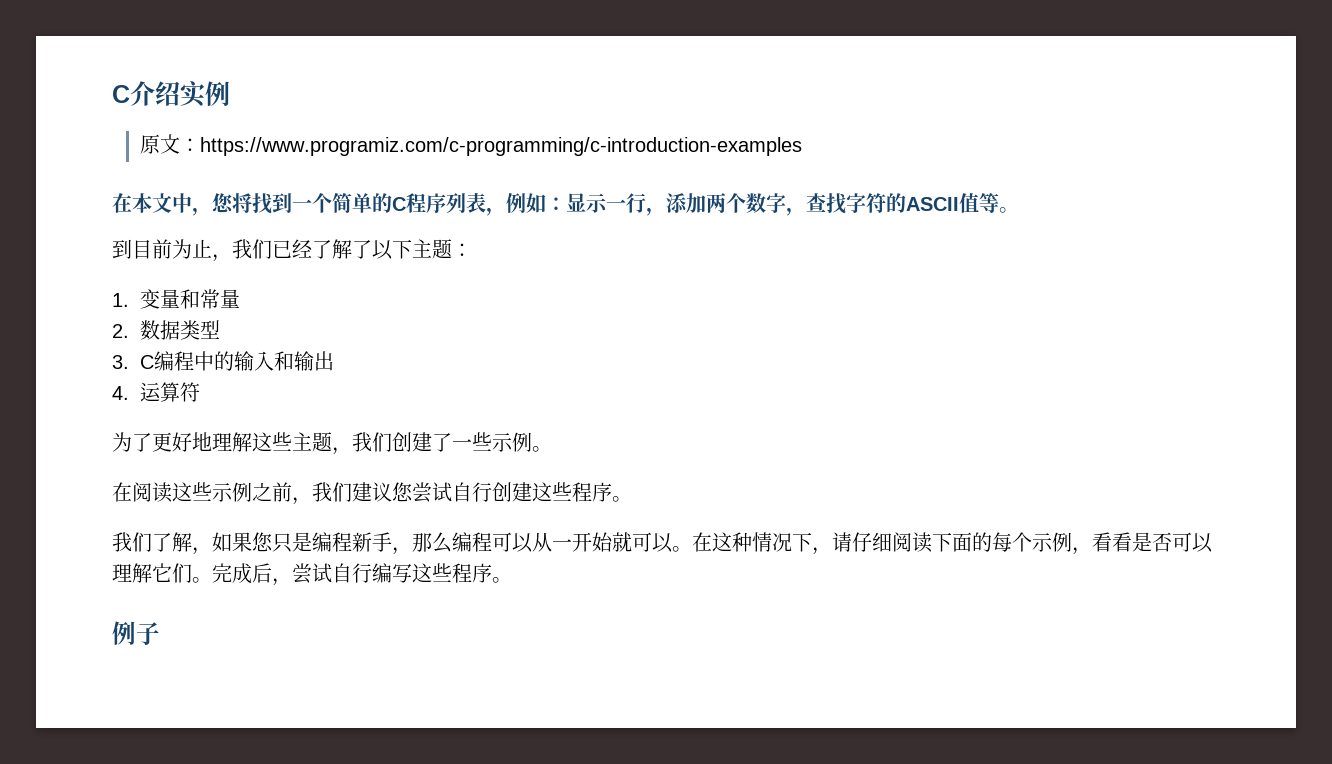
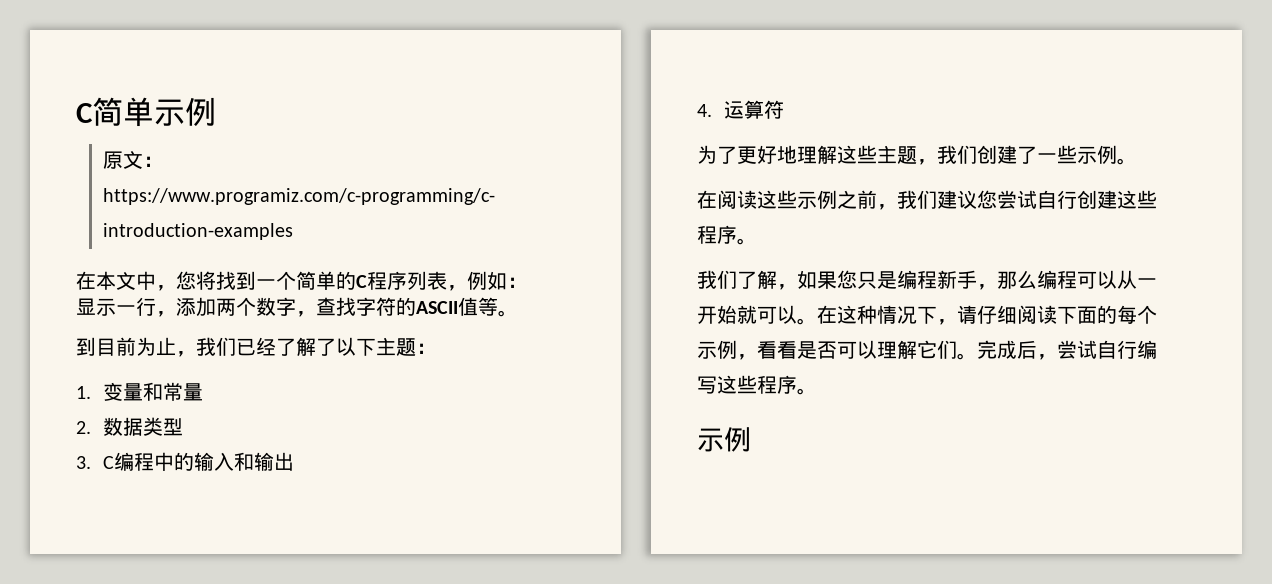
- C介绍实例
+ C简单示例
  完成后，尝试自行编写这些程序。
- 例子
+ 示例

